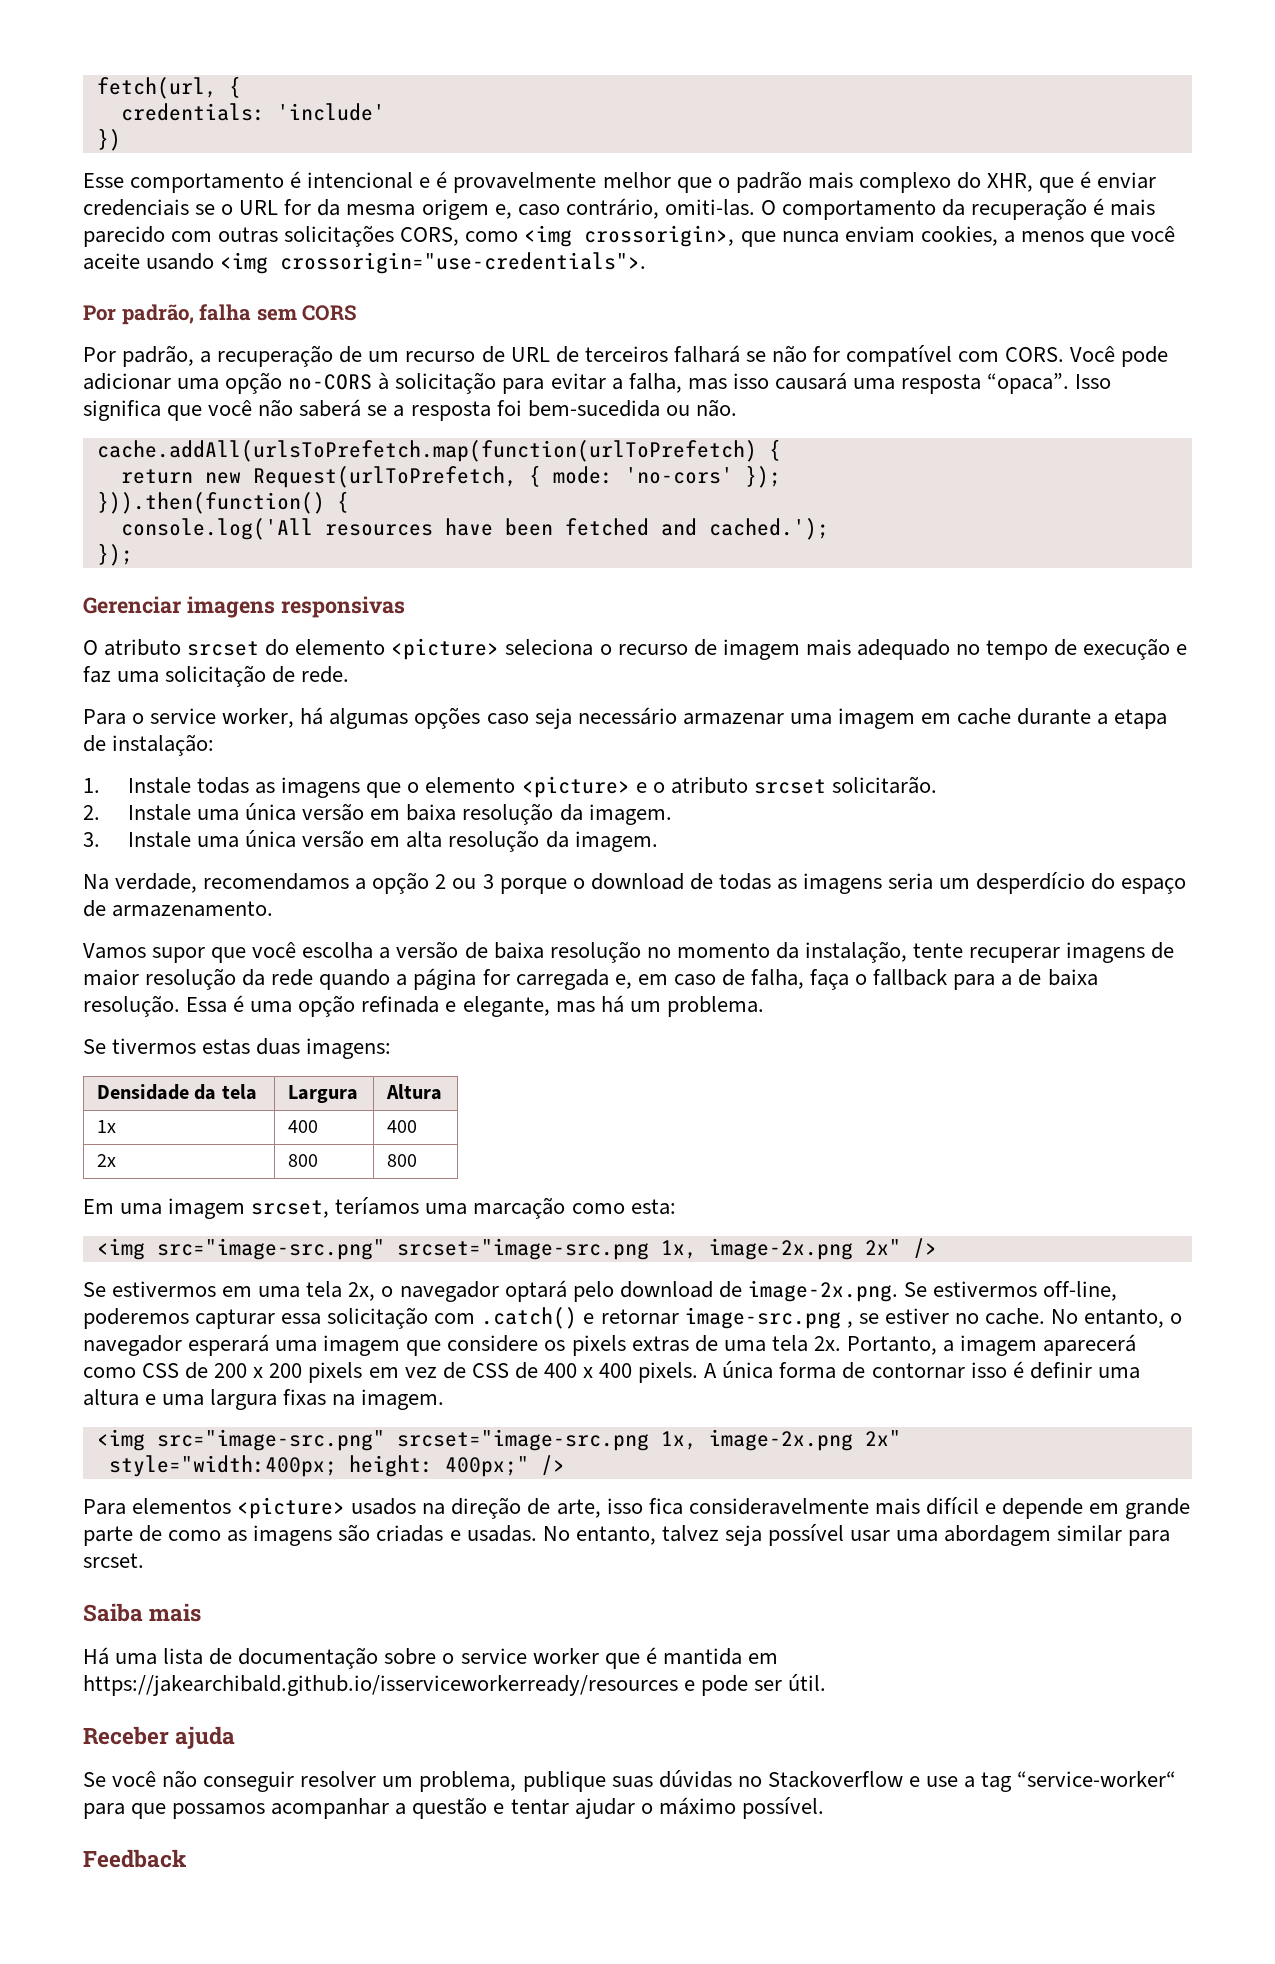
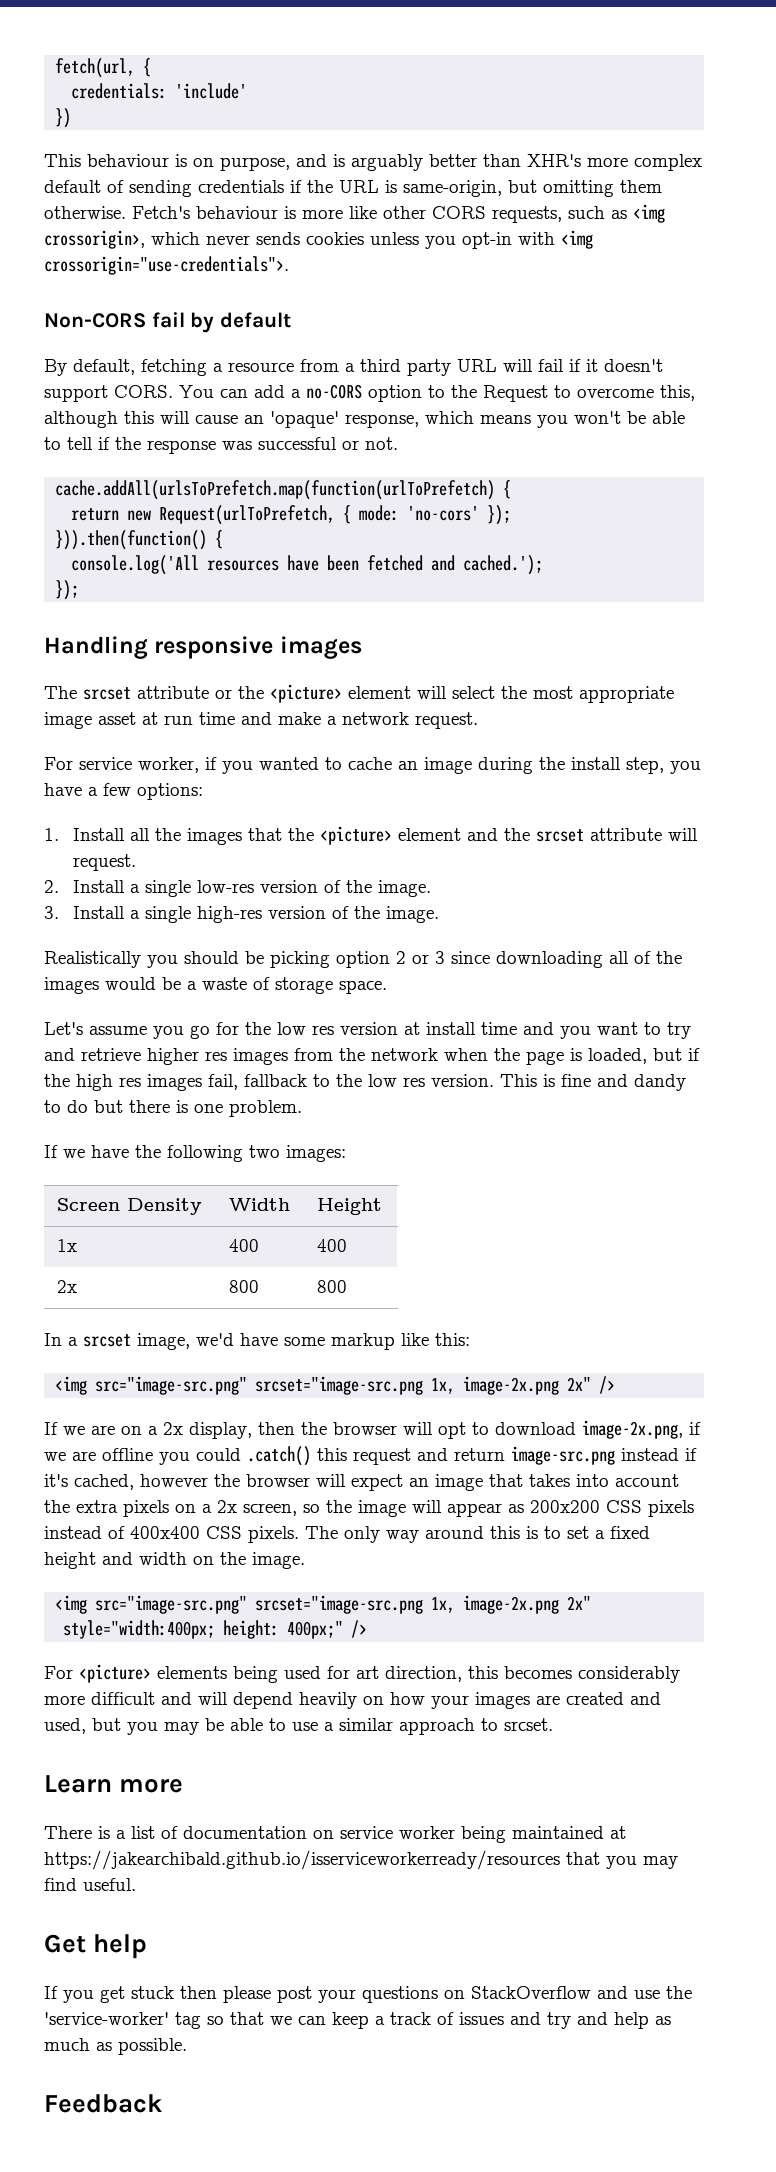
- Esse comportamento é intencional e é provavelmente melhor que o padrão mais complexo do XHR, que é enviar credenciais se o URL for da mesma origem e, caso contrário, omiti-las. O comportamento da recuperação é mais parecido com outras solicitações CORS, como <img crossorigin>, que nunca enviam cookies, a menos que você aceite usando <img crossorigin="use-credentials">.
- Por padrão, falha sem CORS
- Por padrão, a recuperação de um recurso de URL de terceiros falhará se não for compatível com CORS. Você pode adicionar uma opção no-CORS à solicitação para evitar a falha, mas isso causará uma resposta “opaca”. Isso significa que você não saberá se a resposta foi bem-sucedida ou não.
+ This behaviour is on purpose, and is arguably better than XHR's more complex default of sending credentials if the URL is same-origin, but omitting them otherwise. Fetch's behaviour is more like other CORS requests, such as <img crossorigin>, which never sends cookies unless you opt-in with <img crossorigin="use-credentials">.
+ Non-CORS fail by default
+ By default, fetching a resource from a third party URL will fail if it doesn't support CORS. You can add a no-CORS option to the Request to overcome this, although this will cause an 'opaque' response, which means you won't be able to tell if the response was successful or not.
- Gerenciar imagens responsivas
- O atributo srcset do elemento <picture> seleciona o recurso de imagem mais adequado no tempo de execução e faz uma solicitação de rede.
- Para o service worker, há algumas opções caso seja necessário armazenar uma imagem em cache durante a etapa de instalação:
- 1. Instale todas as imagens que o elemento <picture> e o atributo srcset solicitarão.
- 2. Instale uma única versão em baixa resolução da imagem.
- 3. Instale uma única versão em alta resolução da imagem.
- Na verdade, recomendamos a opção 2 ou 3 porque o download de todas as imagens seria um desperdício do espaço de armazenamento.
- Vamos supor que você escolha a versão de baixa resolução no momento da instalação, tente recuperar imagens de maior resolução da rede quando a página for carregada e, em caso de falha, faça o fallback para a de baixa resolução. Essa é uma opção refinada e elegante, mas há um problema.
- Se tivermos estas duas imagens:
- Densidade da tela | Largura | Altura
+ Handling responsive images
+ The srcset attribute or the <picture> element will select the most appropriate image asset at run time and make a network request.
+ For service worker, if you wanted to cache an image during the install step, you have a few options:
+ 1. Install all the images that the <picture> element and the srcset attribute will request.
+ 2. Install a single low-res version of the image.
+ 3. Install a single high-res version of the image.
+ Realistically you should be picking option 2 or 3 since downloading all of the images would be a waste of storage space.
+ Let's assume you go for the low res version at install time and you want to try and retrieve higher res images from the network when the page is loaded, but if the high res images fail, fallback to the low res version. This is fine and dandy to do but there is one problem.
+ If we have the following two images:
+ Screen Density | Width | Height
- Em uma imagem srcset, teríamos uma marcação como esta:
+ In a srcset image, we'd have some markup like this:
- Se estivermos em uma tela 2x, o navegador optará pelo download de image-2x.png. Se estivermos off-line, poderemos capturar essa solicitação com .catch() e retornar image-src.png , se estiver no cache. No entanto, o navegador esperará uma imagem que considere os pixels extras de uma tela 2x. Portanto, a imagem aparecerá como CSS de 200 x 200 pixels em vez de CSS de 400 x 400 pixels. A única forma de contornar isso é definir uma altura e uma largura fixas na imagem.
+ If we are on a 2x display, then the browser will opt to download image-2x.png, if we are offline you could .catch() this request and return image-src.png instead if it's cached, however the browser will expect an image that takes into account the extra pixels on a 2x screen, so the image will appear as 200x200 CSS pixels instead of 400x400 CSS pixels. The only way around this is to set a fixed height and width on the image.
- Para elementos <picture> usados na direção de arte, isso fica consideravelmente mais difícil e depende em grande parte de como as imagens são criadas e usadas. No entanto, talvez seja possível usar uma abordagem similar para srcset.
- Saiba mais
- Há uma lista de documentação sobre o service worker que é mantida em https://jakearchibald.github.io/isserviceworkerready/resources e pode ser útil.
- Receber ajuda
- Se você não conseguir resolver um problema, publique suas dúvidas no Stackoverflow e use a tag “service-worker“ para que possamos acompanhar a questão e tentar ajudar o máximo possível.
+ For <picture> elements being used for art direction, this becomes considerably more difficult and will depend heavily on how your images are created and used, but you may be able to use a similar approach to srcset.
+ Learn more
+ There is a list of documentation on service worker being maintained at https://jakearchibald.github.io/isserviceworkerready/resources that you may find useful.
+ Get help
+ If you get stuck then please post your questions on StackOverflow and use the 'service-worker' tag so that we can keep a track of issues and try and help as much as possible.

